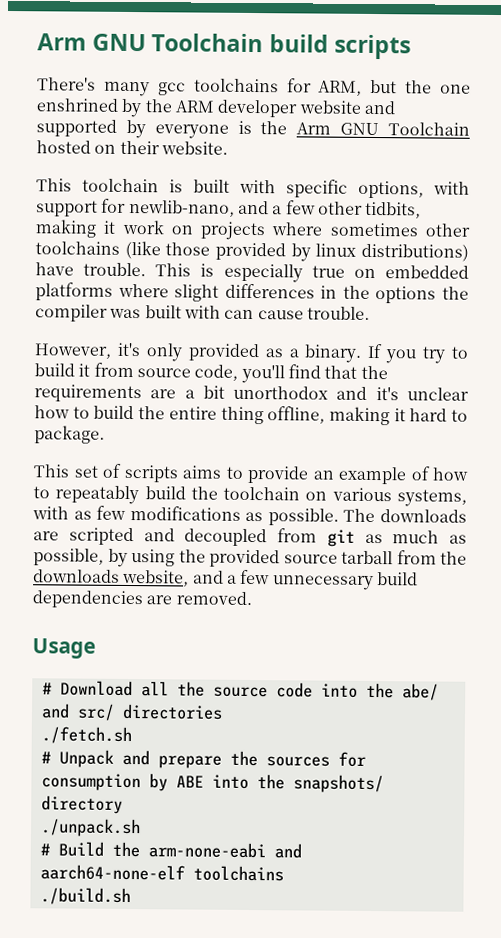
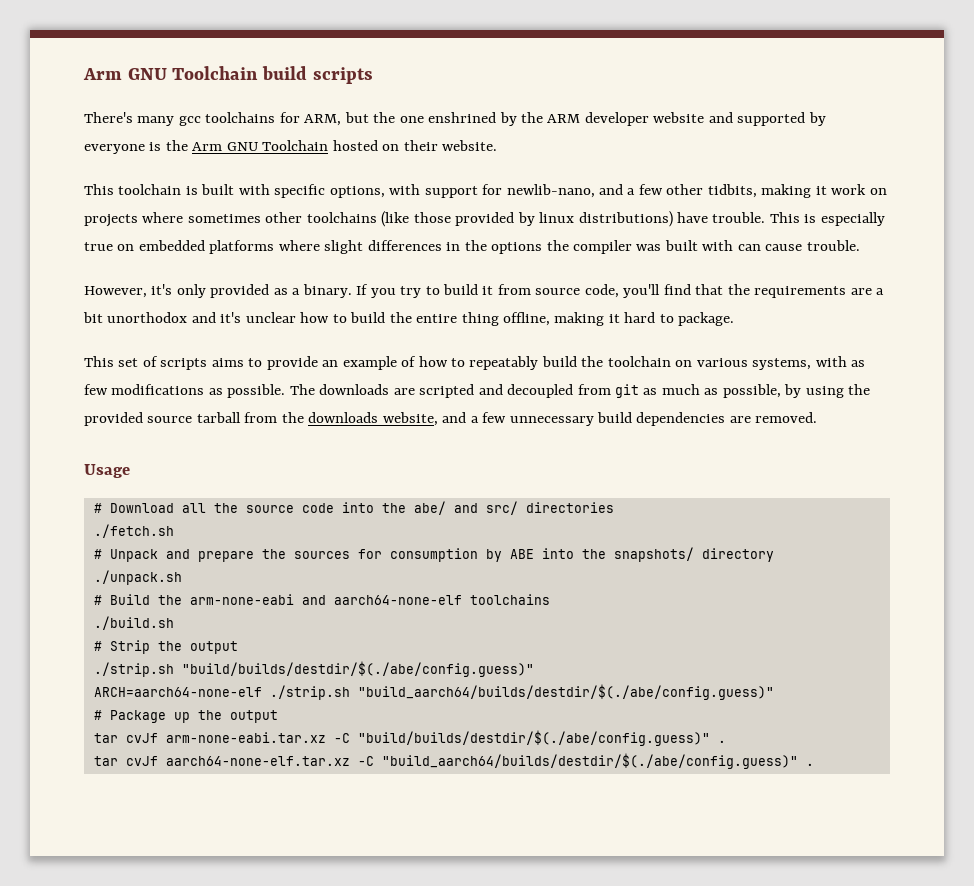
+ # Strip the output
+ ./strip.sh "build/builds/destdir/$(./abe/config.guess)"
+ ARCH=aarch64-none-elf ./strip.sh "build_aarch64/builds/destdir/$(./abe/config.guess)"
+ # Package up the output
+ tar cvJf arm-none-eabi.tar.xz -C "build/builds/destdir/$(./abe/config.guess)" .
+ tar cvJf aarch64-none-elf.tar.xz -C "build_aarch64/builds/destdir/$(./abe/config.guess)" .

